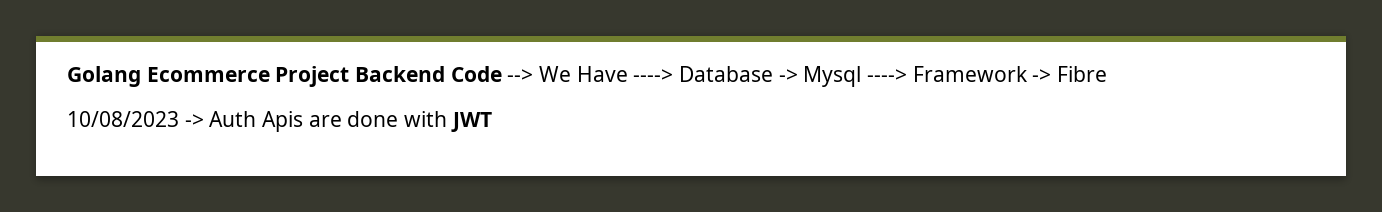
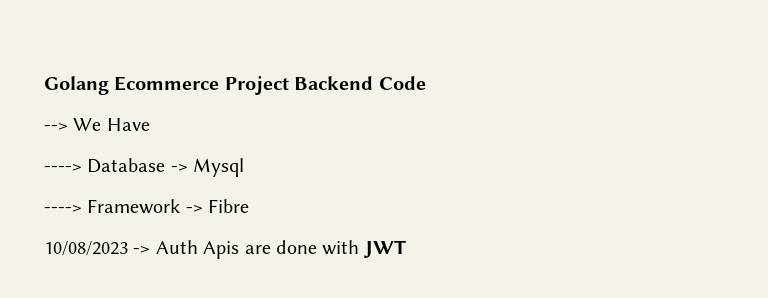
- Golang Ecommerce Project Backend Code --> We Have ----> Database -> Mysql ----> Framework -> Fibre
+ Golang Ecommerce Project Backend Code
+ --> We Have
+ ----> Database -> Mysql
+ ----> Framework -> Fibre

